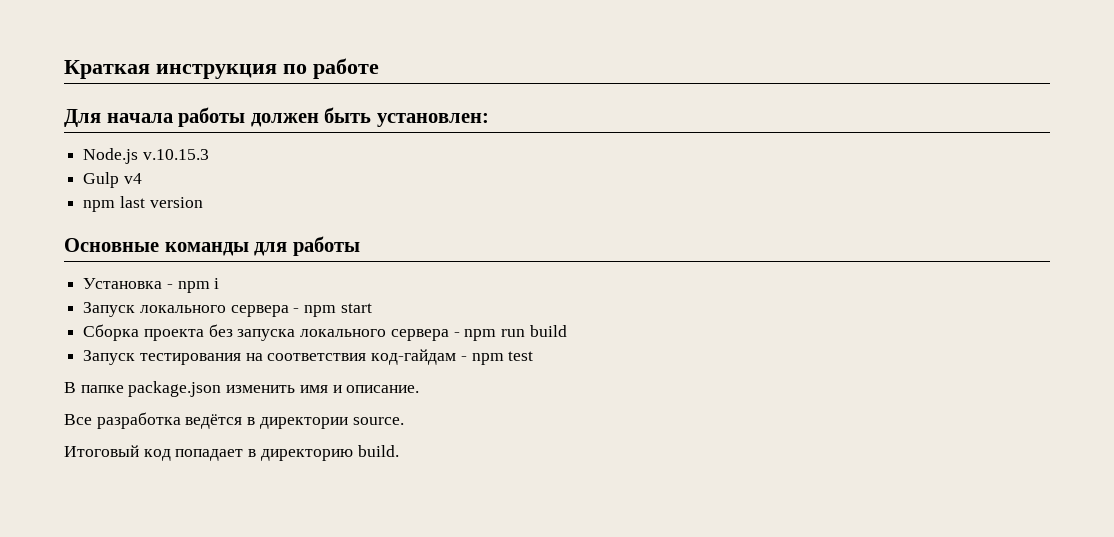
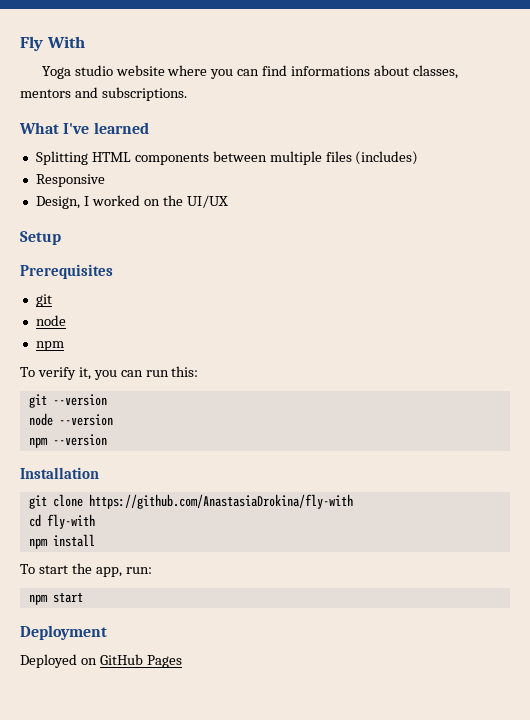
- Краткая инструкция по работе
- Для начала работы должен быть установлен:
- Node.js v.10.15.3
- Gulp v4
- npm last version
- Основные команды для работы
- Установка - npm i
- Запуск локального сервера - npm start
- Сборка проекта без запуска локального сервера - npm run build
- Запуск тестирования на соответствия код-гайдам - npm test
- В папке package.json изменить имя и описание.
- Все разработка ведётся в директории source.
- Итоговый код попадает в директорию build.
+ Fly With
+ Yoga studio website where you can find informations about classes, mentors and subscriptions.
+ What I've learned
+ Splitting HTML components between multiple files (includes)
+ Responsive
+ Design, I worked on the UI/UX
+ Setup
+ Prerequisites
+ git
+ node
+ npm
+ To verify it, you can run this:
+ git --version
+ node --version
+ npm --version
+ Installation
+ git clone https://github.com/AnastasiaDrokina/fly-with
+ cd fly-with
+ npm install
+ To start the app, run:
+ npm start
+ Deployment
+ Deployed on GitHub Pages

